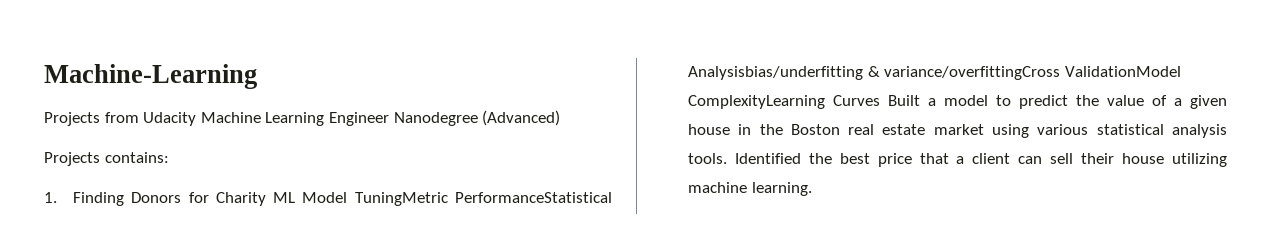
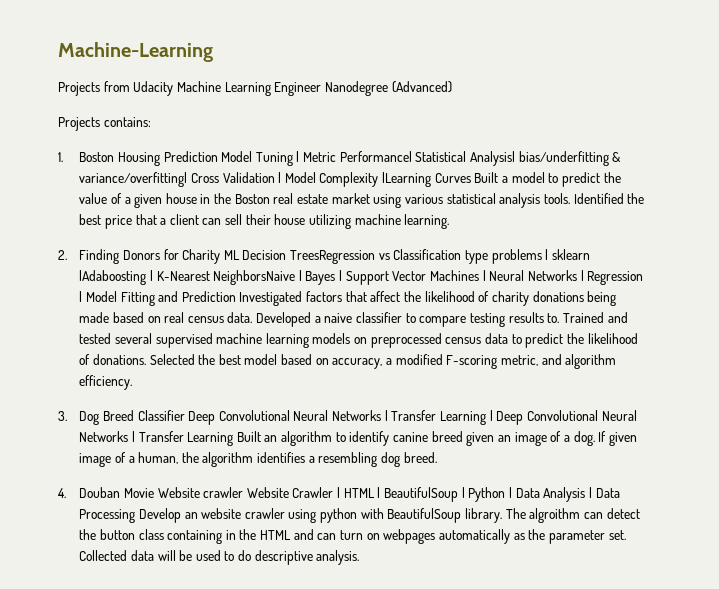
- 1. Finding Donors for Charity ML Model TuningMetric PerformanceStatistical Analysisbias/underfitting & variance/overfittingCross ValidationModel ComplexityLearning Curves Built a model to predict the value of a given house in the Boston real estate market using various statistical analysis tools.
+ 1. Boston Housing Prediction Model Tuning | Metric Performance| Statistical Analysis| bias/underfitting & variance/overfitting| Cross Validation | Model Complexity |Learning Curves Built a model to predict the value of a given house in the Boston real estate market using various statistical analysis tools.
+ 2. Finding Donors for Charity ML Decision TreesRegression vs Classification type problems | sklearn |Adaboosting | K-Nearest NeighborsNaive | Bayes | Support Vector Machines | Neural Networks | Regression | Model Fitting and Prediction Investigated factors that affect the likelihood of charity donations being made based on real census data. Developed a naive classifier to compare testing results to. Trained and tested several supervised machine learning models on preprocessed census data to predict the likelihood of donations. Selected the best model based on accuracy, a modified F-scoring metric, and algorithm efficiency.
+ 3. Dog Breed Classifier Deep Convolutional Neural Networks | Transfer Learning | Deep Convolutional Neural Networks | Transfer Learning Built an algorithm to identify canine breed given an image of a dog. If given image of a human, the algorithm identifies a resembling dog breed.
+ 4. Douban Movie Website crawler Website Crawler | HTML | BeautifulSoup | Python | Data Analysis | Data Processing Develop an website crawler using python with BeautifulSoup library. The algroithm can detect the button class containing in the HTML and can turn on webpages automatically as the parameter set. Collected data will be used to do descriptive analysis.

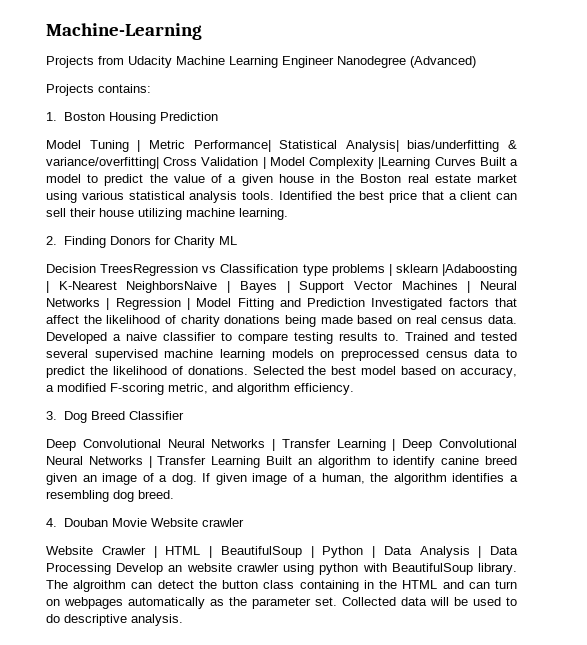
- 1. Boston Housing Prediction Model Tuning | Metric Performance| Statistical Analysis| bias/underfitting & variance/overfitting| Cross Validation | Model Complexity |Learning Curves Built a model to predict the value of a given house in the Boston real estate market using various statistical analysis tools.
+ 1. Boston Housing Prediction
+ Model Tuning | Metric Performance| Statistical Analysis| bias/underfitting & variance/overfitting| Cross Validation | Model Complexity |Learning Curves Built a model to predict the value of a given house in the Boston real estate market using various statistical analysis tools.
- 2. Finding Donors for Charity ML Decision TreesRegression vs Classification type problems | sklearn |Adaboosting | K-Nearest NeighborsNaive | Bayes | Support Vector Machines | Neural Networks | Regression | Model Fitting and Prediction Investigated factors that affect the likelihood of charity donations being made based on real census data.
+ 2. Finding Donors for Charity ML
+ Decision TreesRegression vs Classification type problems | sklearn |Adaboosting | K-Nearest NeighborsNaive | Bayes | Support Vector Machines | Neural Networks | Regression | Model Fitting and Prediction Investigated factors that affect the likelihood of charity donations being made based on real census data.
- 3. Dog Breed Classifier Deep Convolutional Neural Networks | Transfer Learning | Deep Convolutional Neural Networks | Transfer Learning Built an algorithm to identify canine breed given an image of a dog.
+ 3. Dog Breed Classifier
+ Deep Convolutional Neural Networks | Transfer Learning | Deep Convolutional Neural Networks | Transfer Learning Built an algorithm to identify canine breed given an image of a dog.
- 4. Douban Movie Website crawler Website Crawler | HTML | BeautifulSoup | Python | Data Analysis | Data Processing Develop an website crawler using python with BeautifulSoup library.
+ 4. Douban Movie Website crawler
+ Website Crawler | HTML | BeautifulSoup | Python | Data Analysis | Data Processing Develop an website crawler using python with BeautifulSoup library.

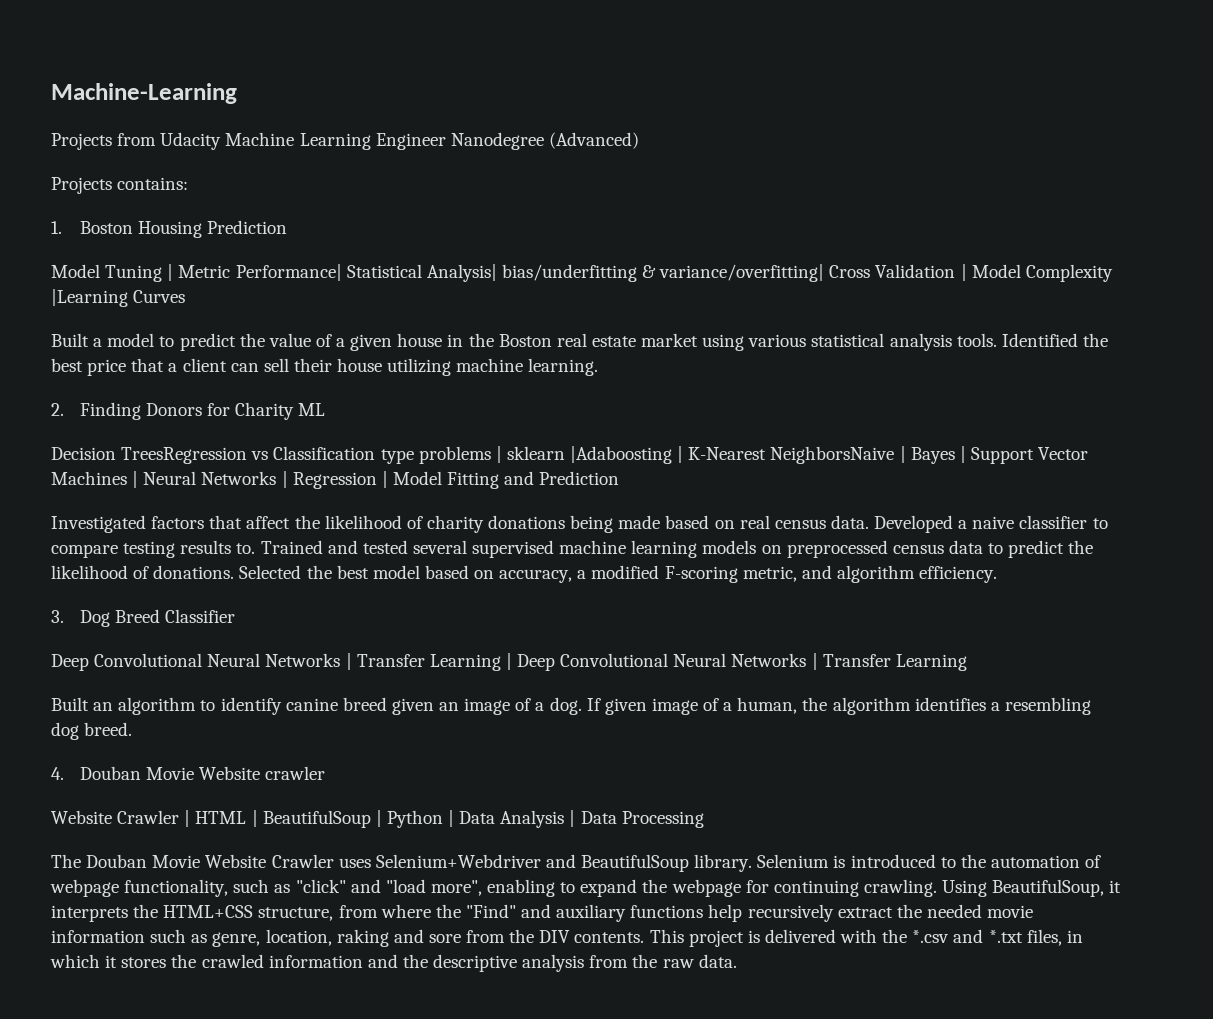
- Model Tuning | Metric Performance| Statistical Analysis| bias/underfitting & variance/overfitting| Cross Validation | Model Complexity |Learning Curves Built a model to predict the value of a given house in the Boston real estate market using various statistical analysis tools.
+ Model Tuning | Metric Performance| Statistical Analysis| bias/underfitting & variance/overfitting| Cross Validation | Model Complexity |Learning Curves
+ Built a model to predict the value of a given house in the Boston real estate market using various statistical analysis tools.
- Decision TreesRegression vs Classification type problems | sklearn |Adaboosting | K-Nearest NeighborsNaive | Bayes | Support Vector Machines | Neural Networks | Regression | Model Fitting and Prediction Investigated factors that affect the likelihood of charity donations being made based on real census data.
+ Decision TreesRegression vs Classification type problems | sklearn |Adaboosting | K-Nearest NeighborsNaive | Bayes | Support Vector Machines | Neural Networks | Regression | Model Fitting and Prediction
+ Investigated factors that affect the likelihood of charity donations being made based on real census data.
- Deep Convolutional Neural Networks | Transfer Learning | Deep Convolutional Neural Networks | Transfer Learning Built an algorithm to identify canine breed given an image of a dog.
+ Deep Convolutional Neural Networks | Transfer Learning | Deep Convolutional Neural Networks | Transfer Learning
+ Built an algorithm to identify canine breed given an image of a dog.
- Website Crawler | HTML | BeautifulSoup | Python | Data Analysis | Data Processing Develop an website crawler using python with BeautifulSoup library. The algroithm can detect the button class containing in the HTML and can turn on webpages automatically as the parameter set. Collected data will be used to do descriptive analysis.
+ Website Crawler | HTML | BeautifulSoup | Python | Data Analysis | Data Processing
+ The Douban Movie Website Crawler uses Selenium+Webdriver and BeautifulSoup library. Selenium is introduced to the automation of webpage functionality, such as "click" and "load more", enabling to expand the webpage for continuing crawling. Using BeautifulSoup, it interprets the HTML+CSS structure, from where the "Find" and auxiliary functions help recursively extract the needed movie information such as genre, location, raking and sore from the DIV contents. This project is delivered with the *.csv and *.txt files, in which it stores the crawled information and the descriptive analysis from the raw data.

